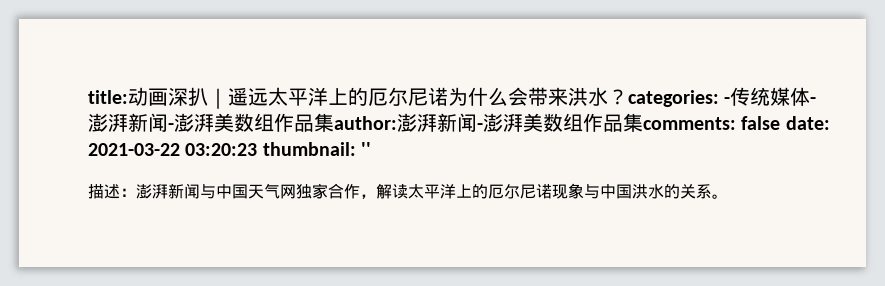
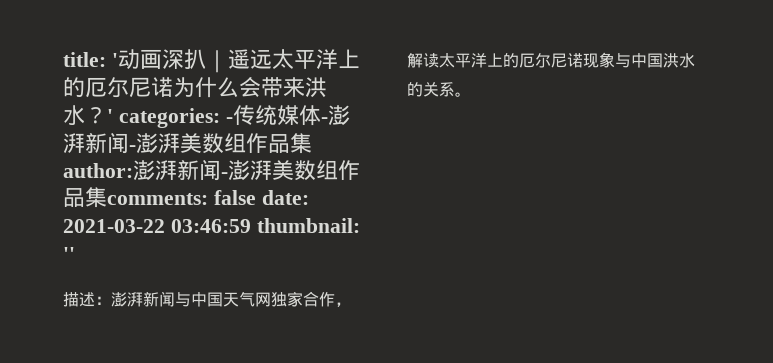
- title:动画深扒｜遥远太平洋上的厄尔尼诺为什么会带来洪水？categories: -传统媒体-澎湃新闻-澎湃美数组作品集author:澎湃新闻-澎湃美数组作品集comments: false date: 2021-03-22 03:20:23 thumbnail: ''
+ title: '动画深扒｜遥远太平洋上的厄尔尼诺为什么会带来洪水？' categories: -传统媒体-澎湃新闻-澎湃美数组作品集author:澎湃新闻-澎湃美数组作品集comments: false date: 2021-03-22 03:46:59 thumbnail: ''

